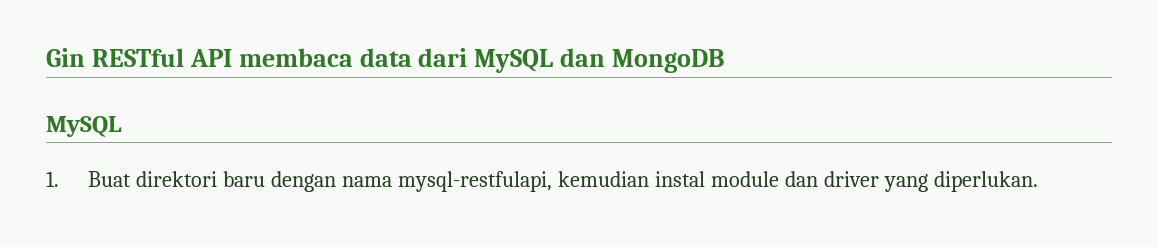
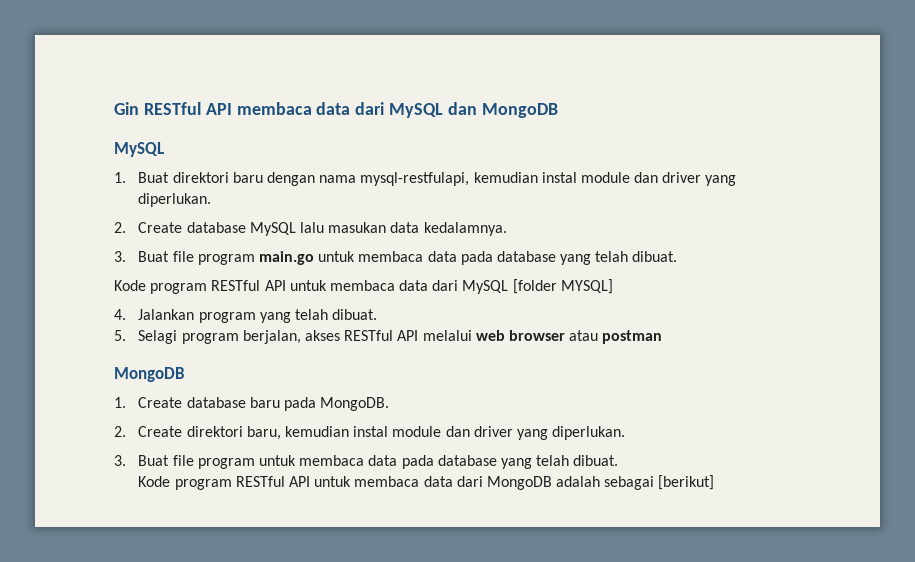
+ 2. Create database MySQL lalu masukan data kedalamnya.
+ 3. Buat file program main.go untuk membaca data pada database yang telah dibuat.
+ Kode program RESTful API untuk membaca data dari MySQL [folder MYSQL]
+ 4. Jalankan program yang telah dibuat.
+ 5. Selagi program berjalan, akses RESTful API melalui web browser atau postman
+ MongoDB
+ 1. Create database baru pada MongoDB.
+ 2. Create direktori baru, kemudian instal module dan driver yang diperlukan.
+ 3. Buat file program untuk membaca data pada database yang telah dibuat.
+ Kode program RESTful API untuk membaca data dari MongoDB adalah sebagai [berikut]

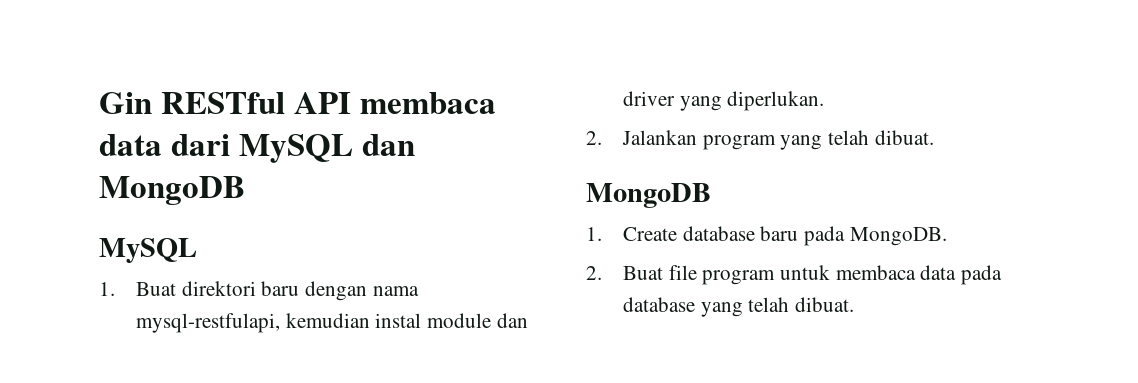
- 2. Create database MySQL lalu masukan data kedalamnya.
- 3. Buat file program main.go untuk membaca data pada database yang telah dibuat.
- Kode program RESTful API untuk membaca data dari MySQL [folder MYSQL]
- 4. Jalankan program yang telah dibuat.
+ 2. Jalankan program yang telah dibuat.
- 5. Selagi program berjalan, akses RESTful API melalui web browser atau postman
- 2. Create direktori baru, kemudian instal module dan driver yang diperlukan.
- 3. Buat file program untuk membaca data pada database yang telah dibuat.
+ 2. Buat file program untuk membaca data pada database yang telah dibuat.
- Kode program RESTful API untuk membaca data dari MongoDB adalah sebagai [berikut]

